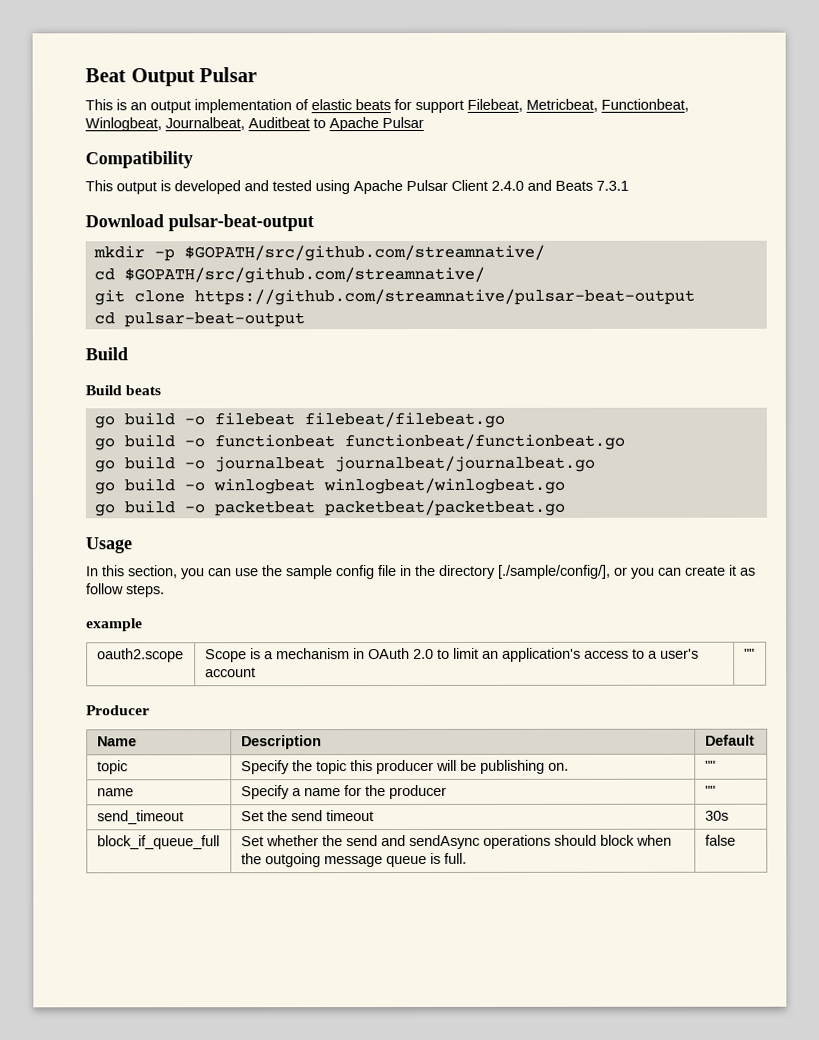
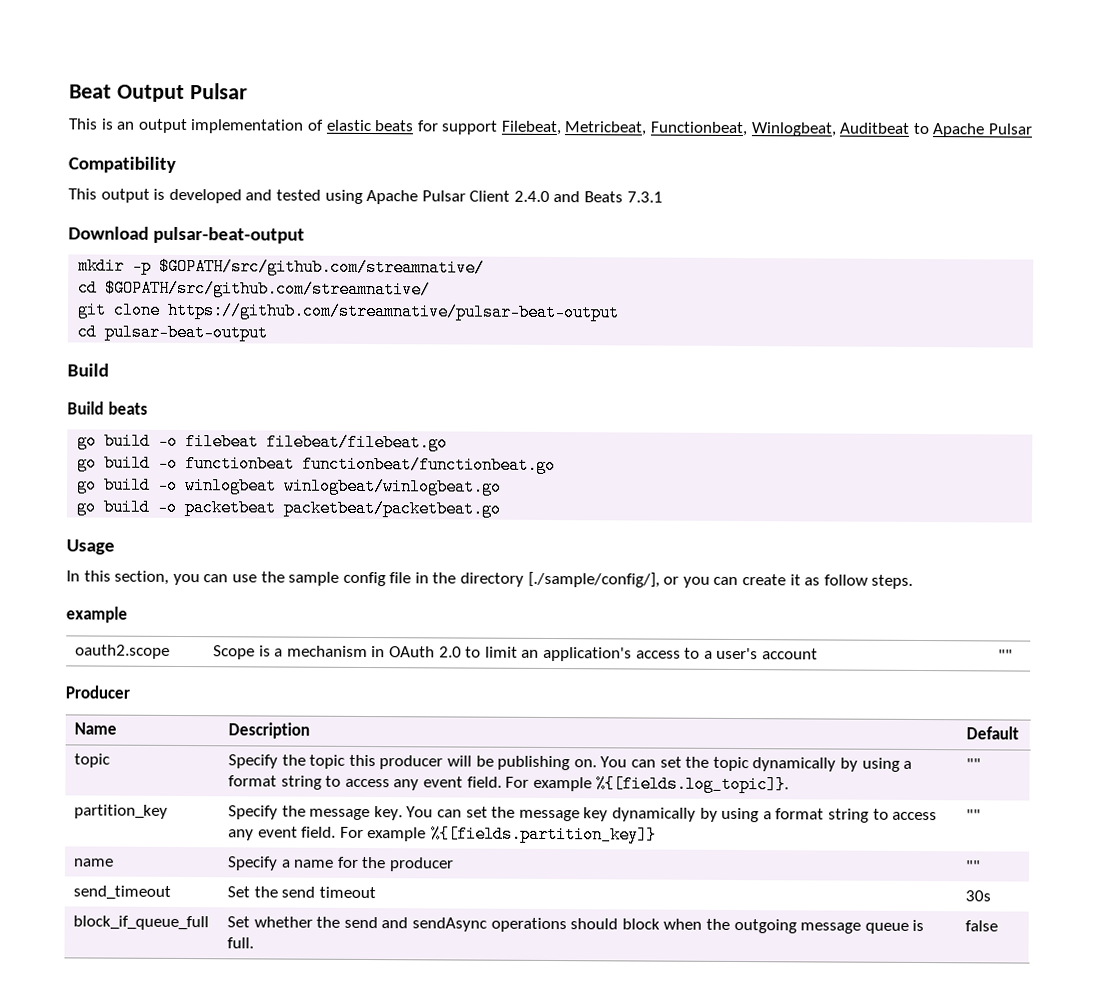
- This is an output implementation of elastic beats for support Filebeat, Metricbeat, Functionbeat, Winlogbeat, Journalbeat, Auditbeat to Apache Pulsar
+ This is an output implementation of elastic beats for support Filebeat, Metricbeat, Functionbeat, Winlogbeat, Auditbeat to Apache Pulsar
- go build -o journalbeat journalbeat/journalbeat.go
- topic | Specify the topic this producer will be publishing on. | ""
+ topic | Specify the topic this producer will be publishing on. You can set the topic dynamically by using a format string to access any event field. For example %{[fields.log_topic]}. | ""
+ partition_key | Specify the message key. You can set the message key dynamically by using a format string to access any event field. For example %{[fields.partition_key]} | ""

